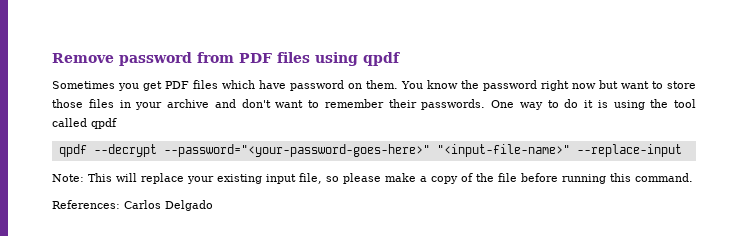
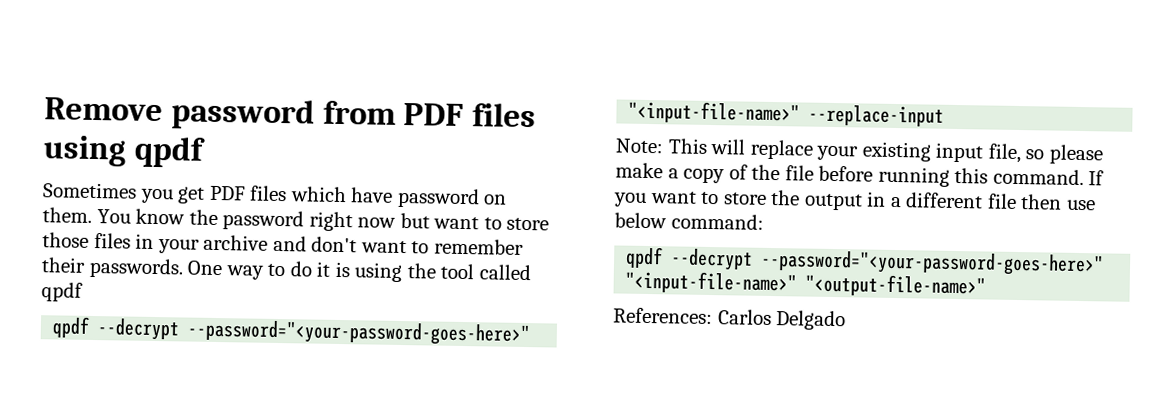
+ If you want to store the output in a different file then use below command:
+ qpdf --decrypt --password="<your-password-goes-here>" "<input-file-name>" "<output-file-name>"

